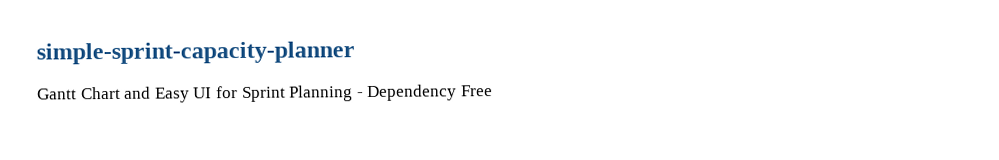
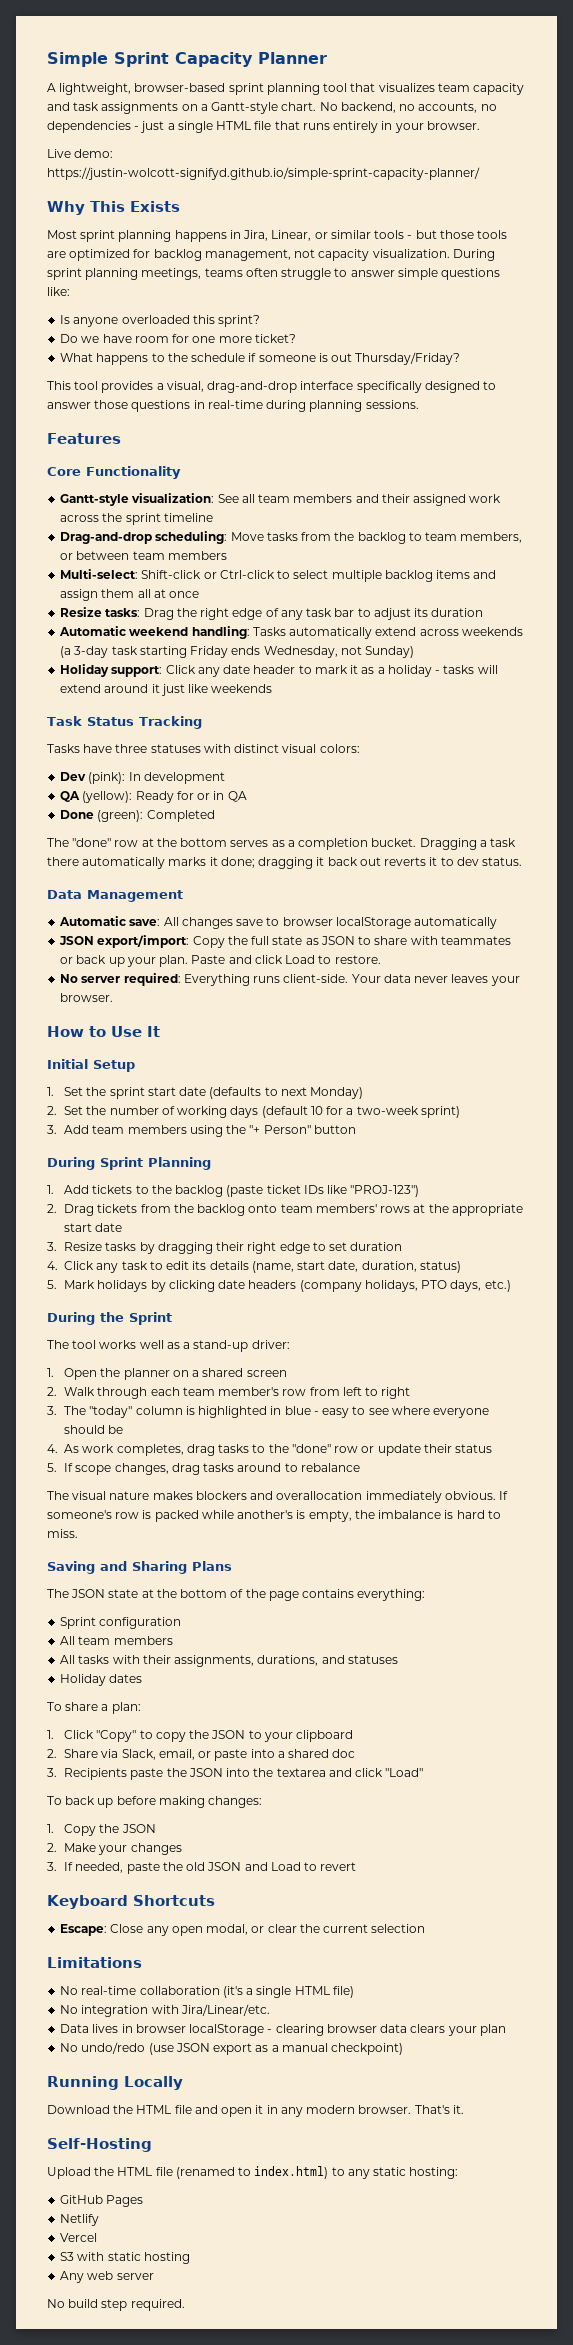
- simple-sprint-capacity-planner
- Gantt Chart and Easy UI for Sprint Planning - Dependency Free
+ Simple Sprint Capacity Planner
+ A lightweight, browser-based sprint planning tool that visualizes team capacity and task assignments on a Gantt-style chart. No backend, no accounts, no dependencies - just a single HTML file that runs entirely in your browser.
+ Live demo: https://justin-wolcott-signifyd.github.io/simple-sprint-capacity-planner/
+ Why This Exists
+ Most sprint planning happens in Jira, Linear, or similar tools - but those tools are optimized for backlog management, not capacity visualization. During sprint planning meetings, teams often struggle to answer simple questions like:
+ Is anyone overloaded this sprint?
+ Do we have room for one more ticket?
+ What happens to the schedule if someone is out Thursday/Friday?
+ This tool provides a visual, drag-and-drop interface specifically designed to answer those questions in real-time during planning sessions.
+ Features
+ Core Functionality
+ Gantt-style visualization: See all team members and their assigned work across the sprint timeline
+ Drag-and-drop scheduling: Move tasks from the backlog to team members, or between team members
+ Multi-select: Shift-click or Ctrl-click to select multiple backlog items and assign them all at once
+ Resize tasks: Drag the right edge of any task bar to adjust its duration
+ Automatic weekend handling: Tasks automatically extend across weekends (a 3-day task starting Friday ends Wednesday, not Sunday)
+ Holiday support: Click any date header to mark it as a holiday - tasks will extend around it just like weekends
+ Task Status Tracking
+ Tasks have three statuses with distinct visual colors:
+ Dev (pink): In development
+ QA (yellow): Ready for or in QA
+ Done (green): Completed
+ The "done" row at the bottom serves as a completion bucket. Dragging a task there automatically marks it done; dragging it back out reverts it to dev status.
+ Data Management
+ Automatic save: All changes save to browser localStorage automatically
+ JSON export/import: Copy the full state as JSON to share with teammates or back up your plan. Paste and click Load to restore.
+ No server required: Everything runs client-side. Your data never leaves your browser.
+ How to Use It
+ Initial Setup
+ 1. Set the sprint start date (defaults to next Monday)
+ 2. Set the number of working days (default 10 for a two-week sprint)
+ 3. Add team members using the "+ Person" button
+ During Sprint Planning
+ 1. Add tickets to the backlog (paste ticket IDs like "PROJ-123")
+ 2. Drag tickets from the backlog onto team members' rows at the appropriate start date
+ 3. Resize tasks by dragging their right edge to set duration
+ 4. Click any task to edit its details (name, start date, duration, status)
+ 5. Mark holidays by clicking date headers (company holidays, PTO days, etc.)
+ During the Sprint
+ The tool works well as a stand-up driver:
+ 1. Open the planner on a shared screen
+ 2. Walk through each team member's row from left to right
+ 3. The "today" column is highlighted in blue - easy to see where everyone should be
+ 4. As work completes, drag tasks to the "done" row or update their status
+ 5. If scope changes, drag tasks around to rebalance
+ The visual nature makes blockers and overallocation immediately obvious. If someone's row is packed while another's is empty, the imbalance is hard to miss.
+ Saving and Sharing Plans
+ The JSON state at the bottom of the page contains everything:
+ Sprint configuration
+ All team members
+ All tasks with their assignments, durations, and statuses
+ Holiday dates
+ To share a plan:
+ 1. Click "Copy" to copy the JSON to your clipboard
+ 2. Share via Slack, email, or paste into a shared doc
+ 3. Recipients paste the JSON into the textarea and click "Load"
+ To back up before making changes:
+ 1. Copy the JSON
+ 2. Make your changes
+ 3. If needed, paste the old JSON and Load to revert
+ Keyboard Shortcuts
+ Escape: Close any open modal, or clear the current selection
+ Limitations
+ No real-time collaboration (it's a single HTML file)
+ No integration with Jira/Linear/etc.
+ Data lives in browser localStorage - clearing browser data clears your plan
+ No undo/redo (use JSON export as a manual checkpoint)
+ Running Locally
+ Download the HTML file and open it in any modern browser. That's it.
+ Self-Hosting
+ Upload the HTML file (renamed to index.html) to any static hosting:
+ GitHub Pages
+ Netlify
+ Vercel
+ S3 with static hosting
+ Any web server
+ No build step required.

